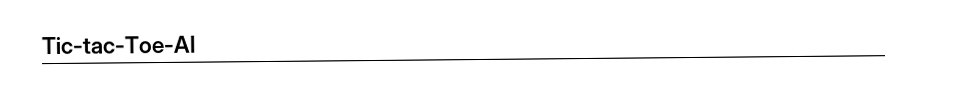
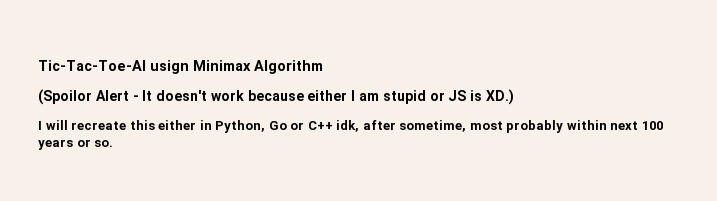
- Tic-tac-Toe-AI
+ Tic-Tac-Toe-AI usign Minimax Algorithm
+ (Spoilor Alert - It doesn't work because either I am stupid or JS is XD.)
+ I will recreate this either in Python, Go or C++ idk, after sometime, most probably within next 100 years or so.

